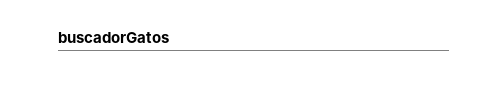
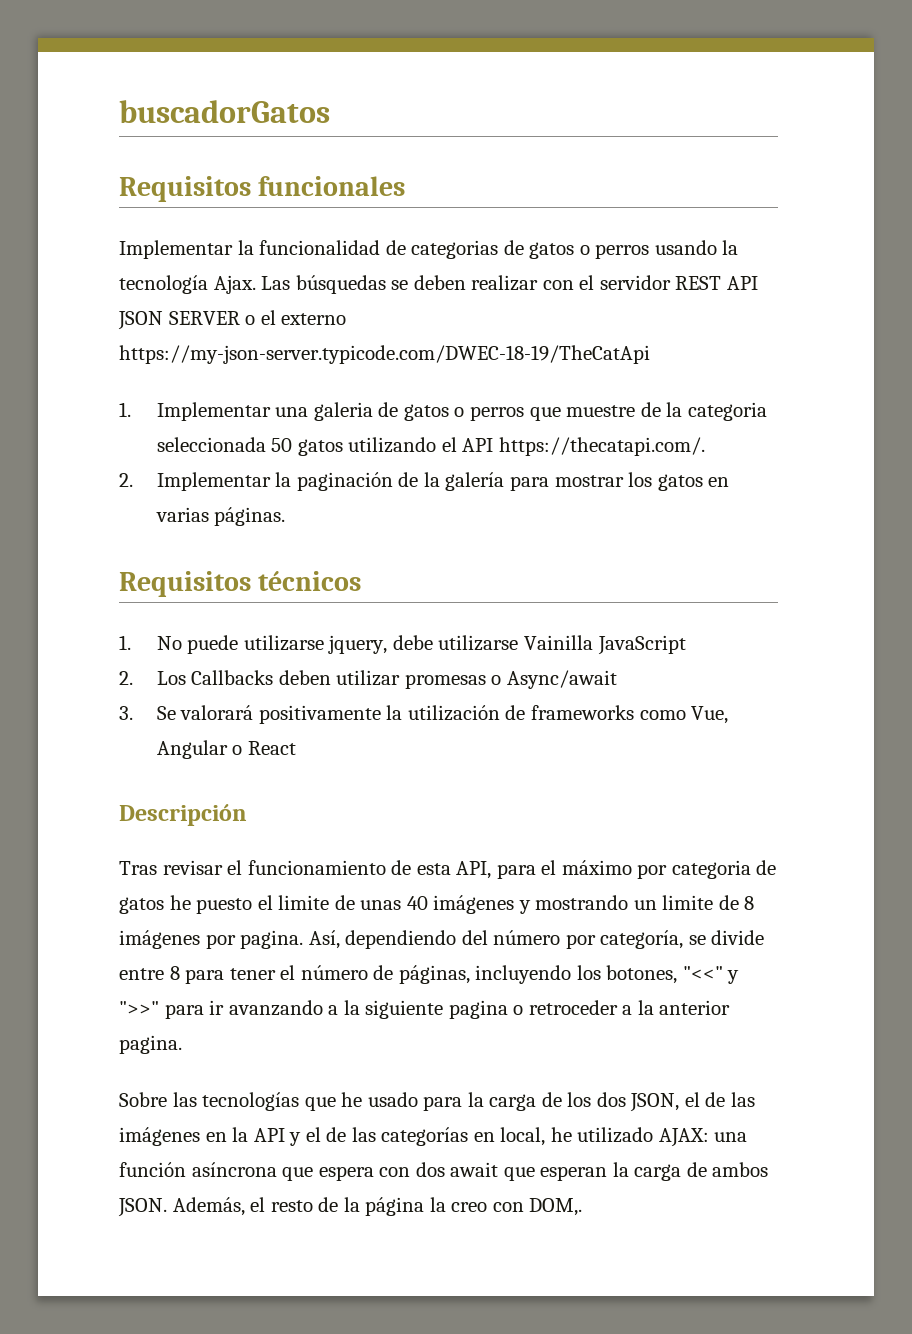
+ Requisitos funcionales
+ Implementar la funcionalidad de categorias de gatos o perros usando la tecnología Ajax. Las búsquedas se deben realizar con el servidor REST API JSON SERVER o el externo https://my-json-server.typicode.com/DWEC-18-19/TheCatApi
+ 1. Implementar una galeria de gatos o perros que muestre de la categoria seleccionada 50 gatos utilizando el API https://thecatapi.com/.
+ 2. Implementar la paginación de la galería para mostrar los gatos en varias páginas.
+ Requisitos técnicos
+ 1. No puede utilizarse jquery, debe utilizarse Vainilla JavaScript
+ 2. Los Callbacks deben utilizar promesas o Async/await
+ 3. Se valorará positivamente la utilización de frameworks como Vue, Angular o React
+ Descripción
+ Tras revisar el funcionamiento de esta API, para el máximo por categoria de gatos he puesto el limite de unas 40 imágenes y mostrando un limite de 8 imágenes por pagina. Así, dependiendo del número por categoría, se divide entre 8 para tener el número de páginas, incluyendo los botones, "<<" y ">>" para ir avanzando a la siguiente pagina o retroceder a la anterior pagina.
+ Sobre las tecnologías que he usado para la carga de los dos JSON, el de las imágenes en la API y el de las categorías en local, he utilizado AJAX: una función asíncrona que espera con dos await que esperan la carga de ambos JSON. Además, el resto de la página la creo con DOM,.

